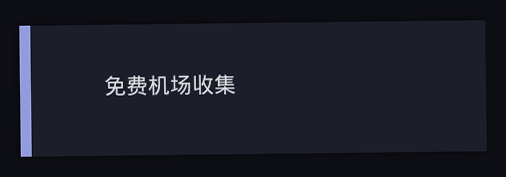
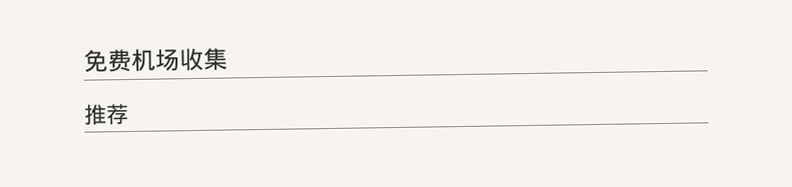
+ 推荐

